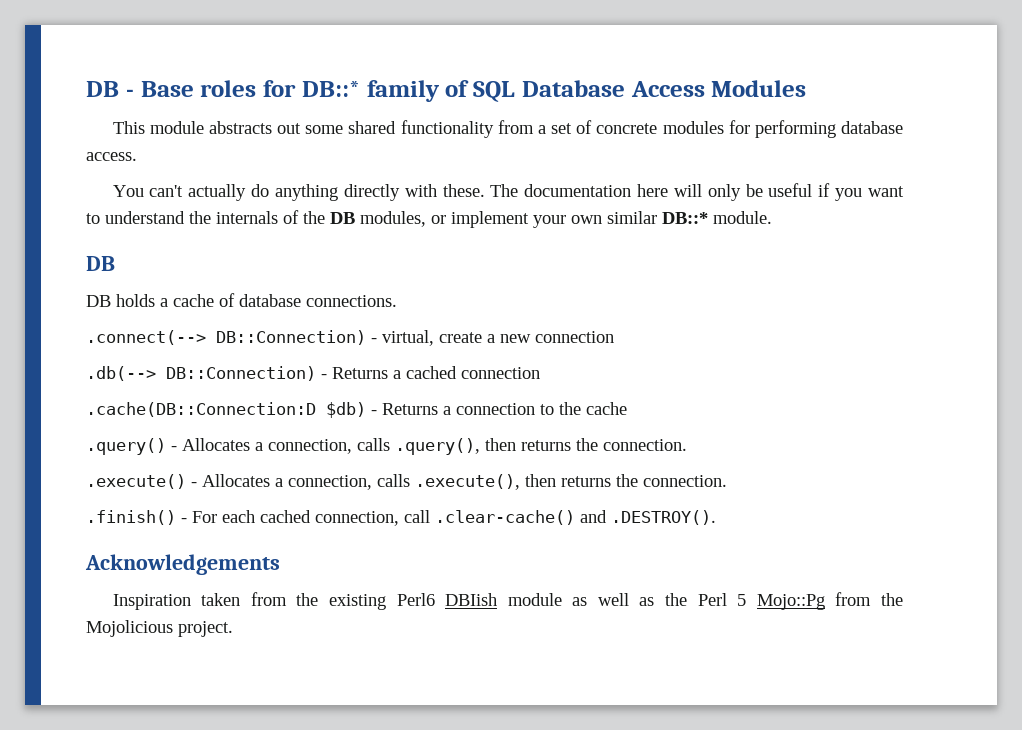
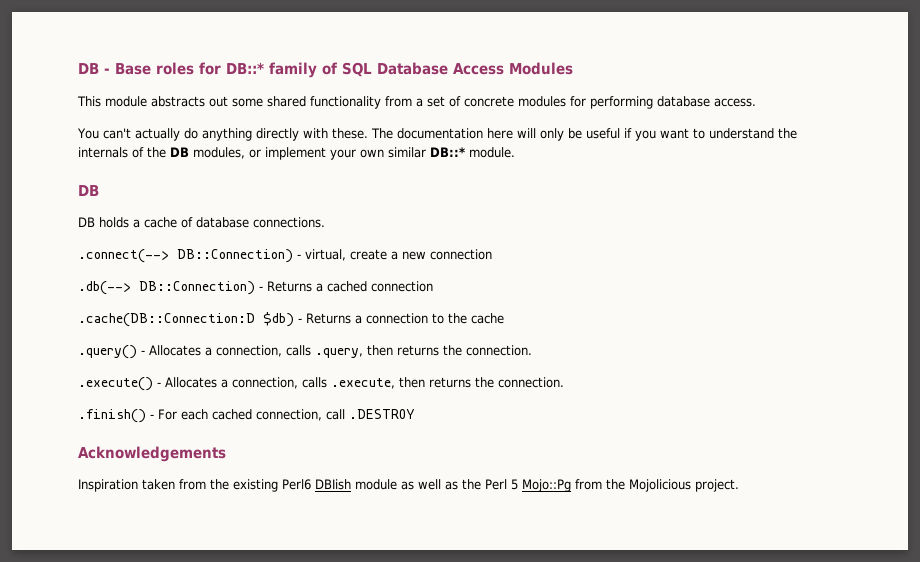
- .query() - Allocates a connection, calls .query(), then returns the connection.
+ .query() - Allocates a connection, calls .query, then returns the connection.
- .execute() - Allocates a connection, calls .execute(), then returns the connection.
+ .execute() - Allocates a connection, calls .execute, then returns the connection.
- .finish() - For each cached connection, call .clear-cache() and .DESTROY().
+ .finish() - For each cached connection, call .DESTROY

